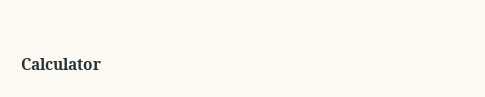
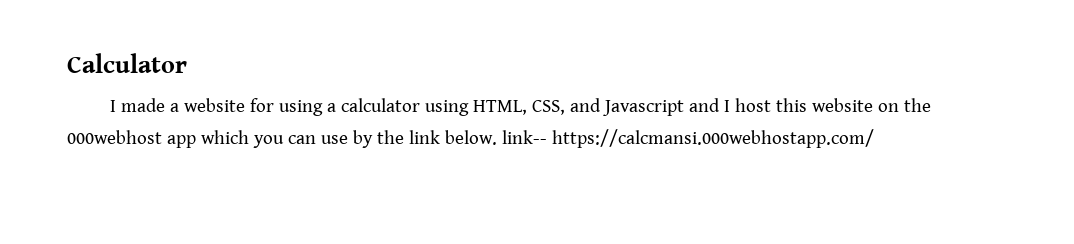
+ I made a website for using a calculator using HTML, CSS, and Javascript and I host this website on the 000webhost app which you can use by the link below. link-- https://calcmansi.000webhostapp.com/

